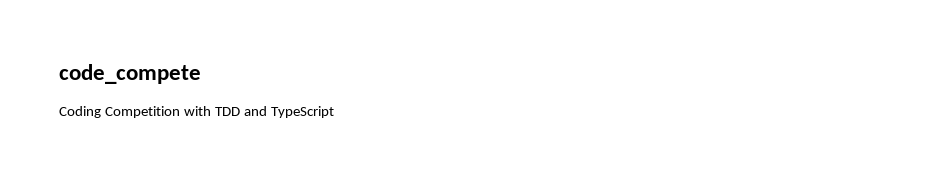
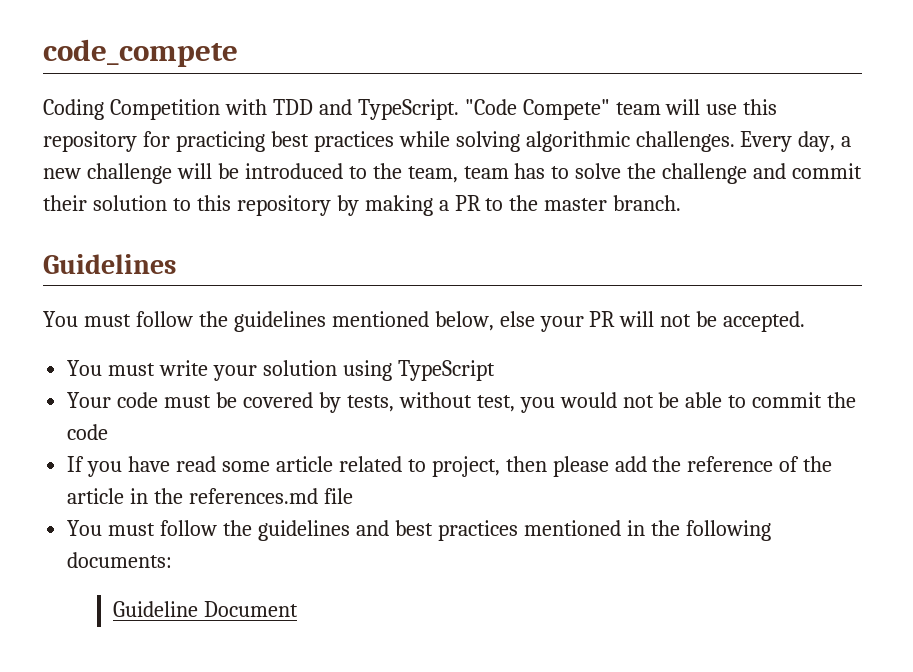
- Coding Competition with TDD and TypeScript
+ Coding Competition with TDD and TypeScript. "Code Compete" team will use this repository for practicing best practices while solving algorithmic challenges. Every day, a new challenge will be introduced to the team, team has to solve the challenge and commit their solution to this repository by making a PR to the master branch.
+ Guidelines
+ You must follow the guidelines mentioned below, else your PR will not be accepted.
+ You must write your solution using TypeScript
+ Your code must be covered by tests, without test, you would not be able to commit the code
+ If you have read some article related to project, then please add the reference of the article in the references.md file
+ You must follow the guidelines and best practices mentioned in the following documents:
+ Guideline Document

